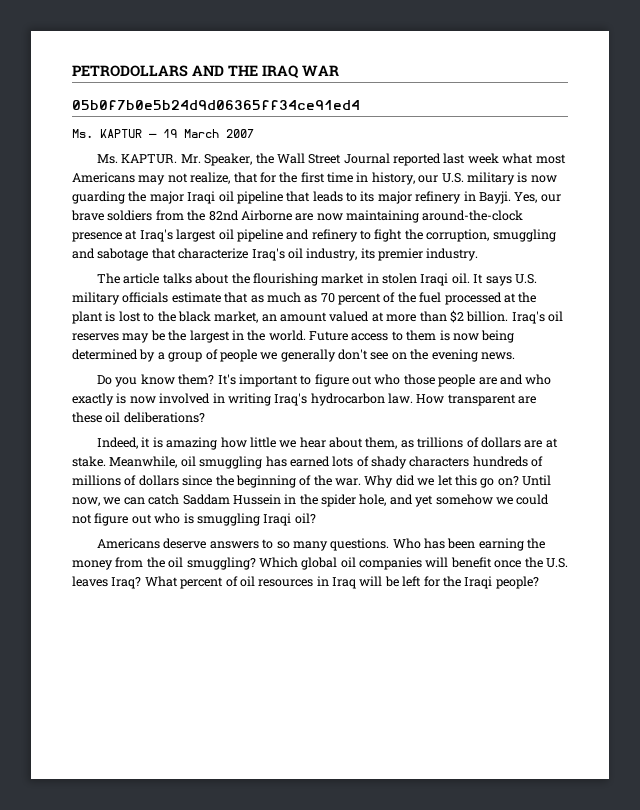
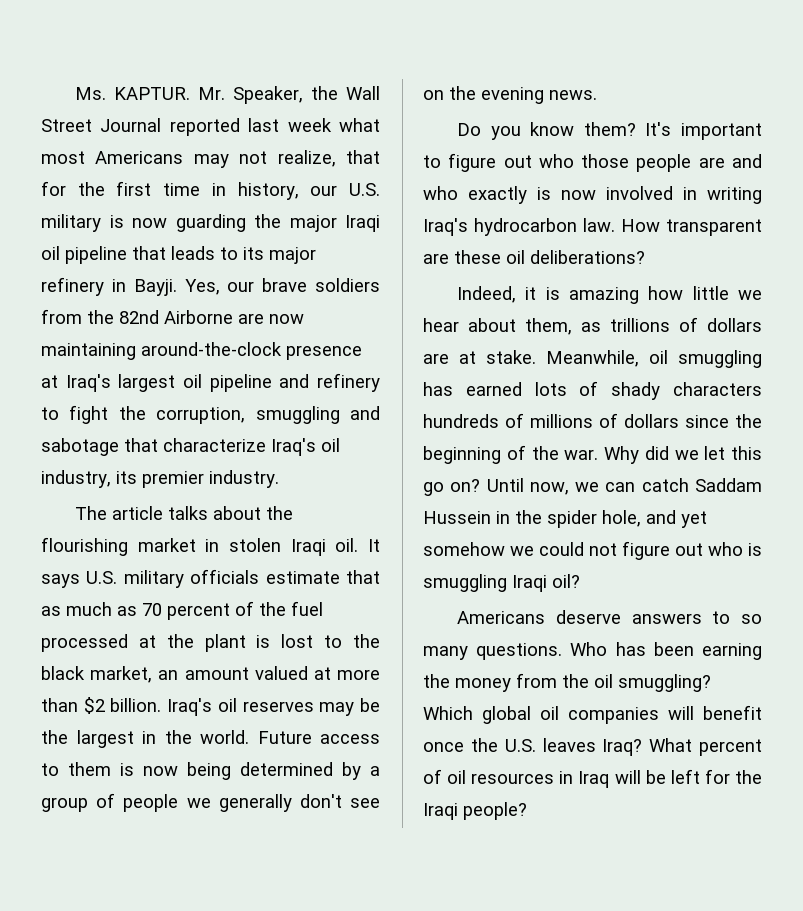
- PETRODOLLARS AND THE IRAQ WAR
- 05b0f7b0e5b24d9d06365ff34ce91ed4
- Ms. KAPTUR — 19 March 2007

